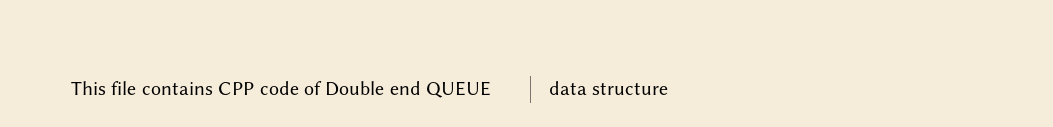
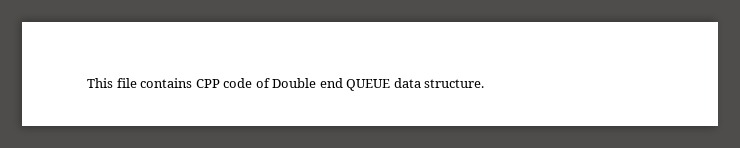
- This file contains CPP code of Double end QUEUE data structure
+ This file contains CPP code of Double end QUEUE data structure.

